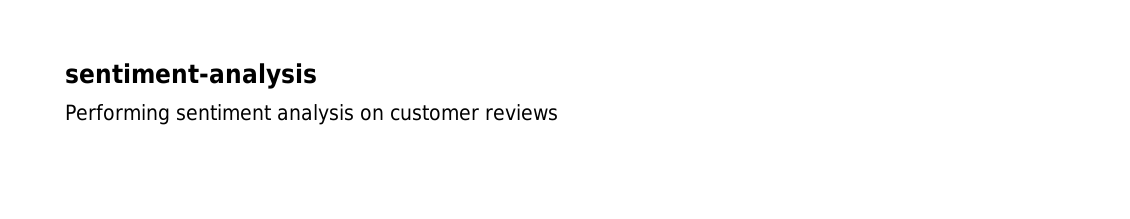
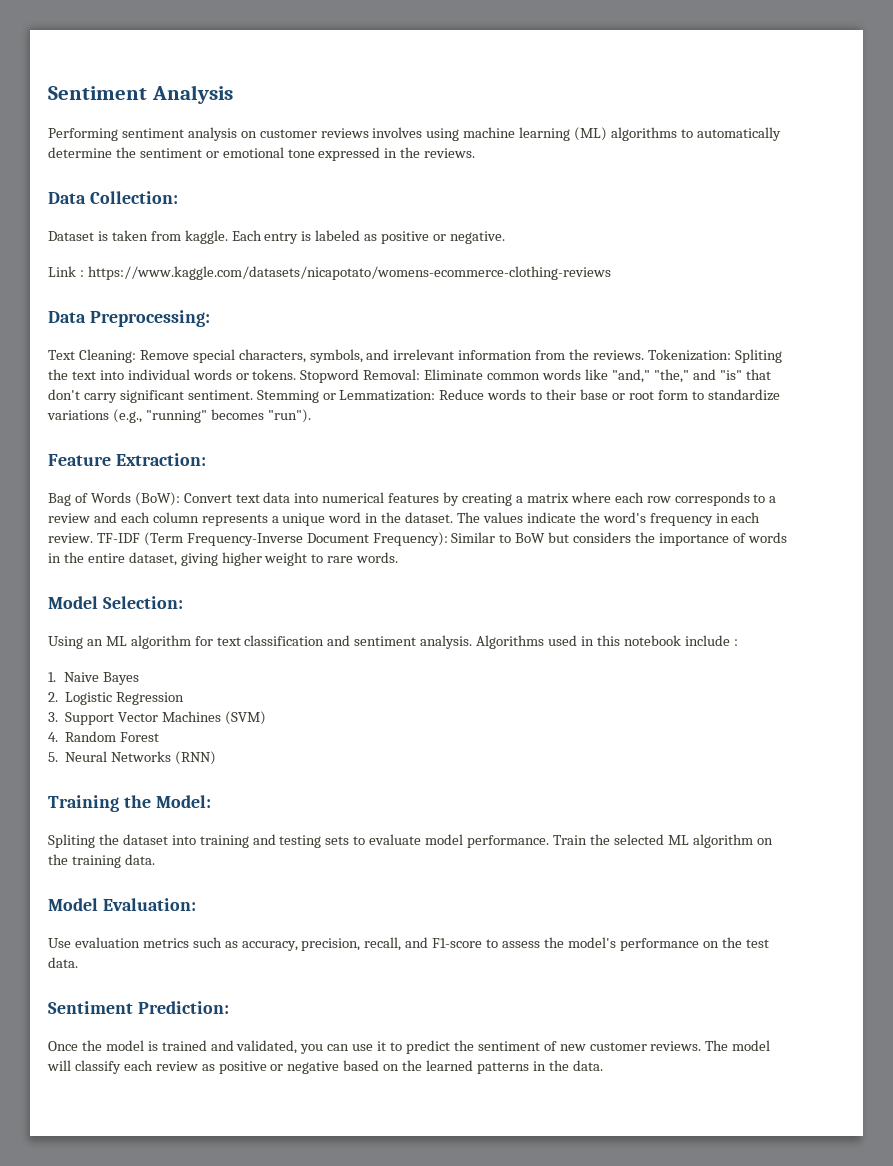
- sentiment-analysis
+ Sentiment Analysis
- Performing sentiment analysis on customer reviews
+ Performing sentiment analysis on customer reviews involves using machine learning (ML) algorithms to automatically determine the sentiment or emotional tone expressed in the reviews.
+ Data Collection:
+ Dataset is taken from kaggle. Each entry is labeled as positive or negative.
+ Link : https://www.kaggle.com/datasets/nicapotato/womens-ecommerce-clothing-reviews
+ Data Preprocessing:
+ Text Cleaning: Remove special characters, symbols, and irrelevant information from the reviews. Tokenization: Spliting the text into individual words or tokens. Stopword Removal: Eliminate common words like "and," "the," and "is" that don't carry significant sentiment. Stemming or Lemmatization: Reduce words to their base or root form to standardize variations (e.g., "running" becomes "run").
+ Feature Extraction:
+ Bag of Words (BoW): Convert text data into numerical features by creating a matrix where each row corresponds to a review and each column represents a unique word in the dataset. The values indicate the word's frequency in each review. TF-IDF (Term Frequency-Inverse Document Frequency): Similar to BoW but considers the importance of words in the entire dataset, giving higher weight to rare words.
+ Model Selection:
+ Using an ML algorithm for text classification and sentiment analysis. Algorithms used in this notebook include :
+ 1. Naive Bayes
+ 2. Logistic Regression
+ 3. Support Vector Machines (SVM)
+ 4. Random Forest
+ 5. Neural Networks (RNN)
+ Training the Model:
+ Spliting the dataset into training and testing sets to evaluate model performance. Train the selected ML algorithm on the training data.
+ Model Evaluation:
+ Use evaluation metrics such as accuracy, precision, recall, and F1-score to assess the model's performance on the test data.
+ Sentiment Prediction:
+ Once the model is trained and validated, you can use it to predict the sentiment of new customer reviews. The model will classify each review as positive or negative based on the learned patterns in the data.

